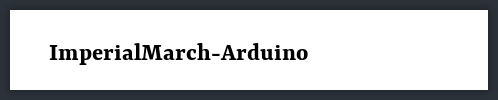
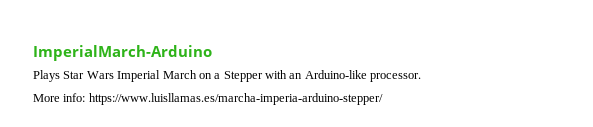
+ Plays Star Wars Imperial March on a Stepper with an Arduino-like processor.
+ More info: https://www.luisllamas.es/marcha-imperia-arduino-stepper/

